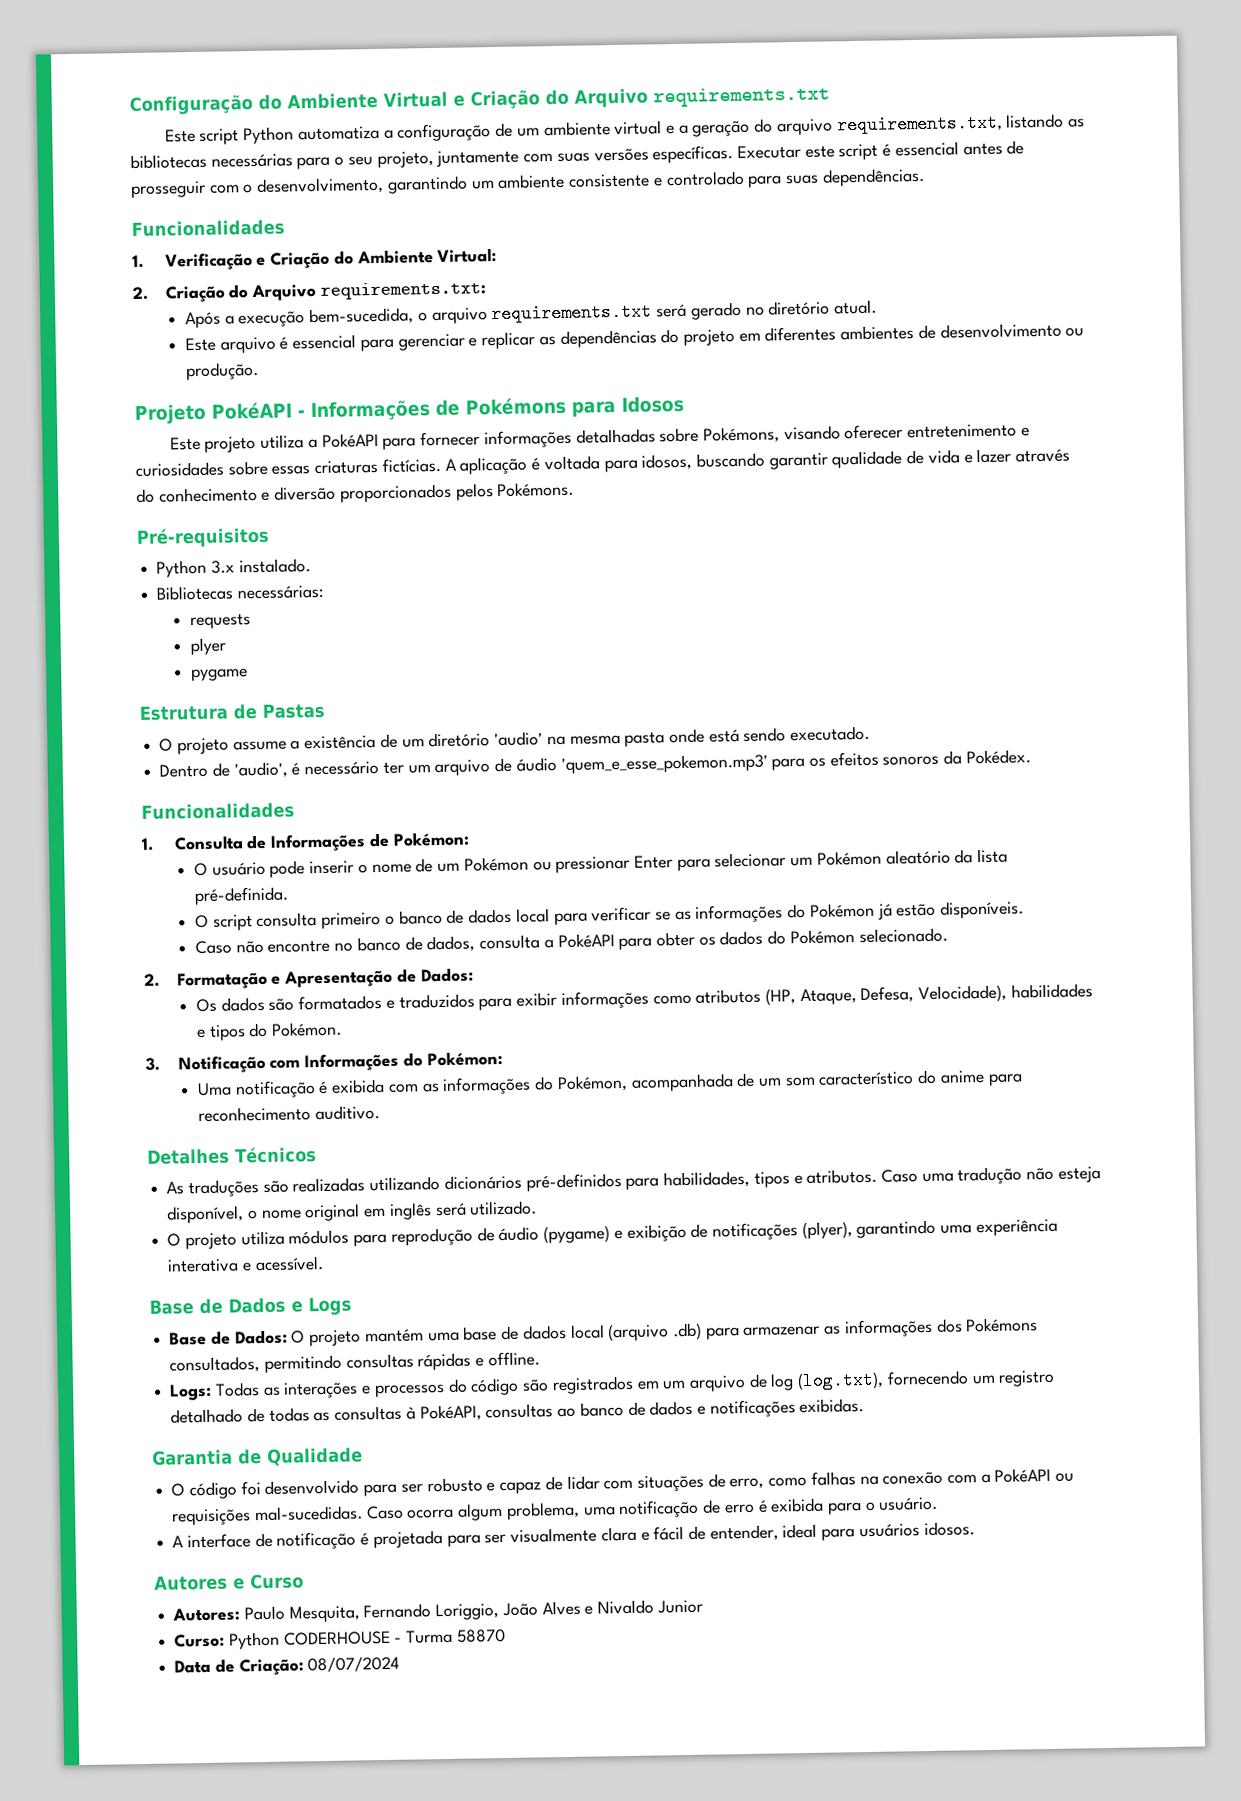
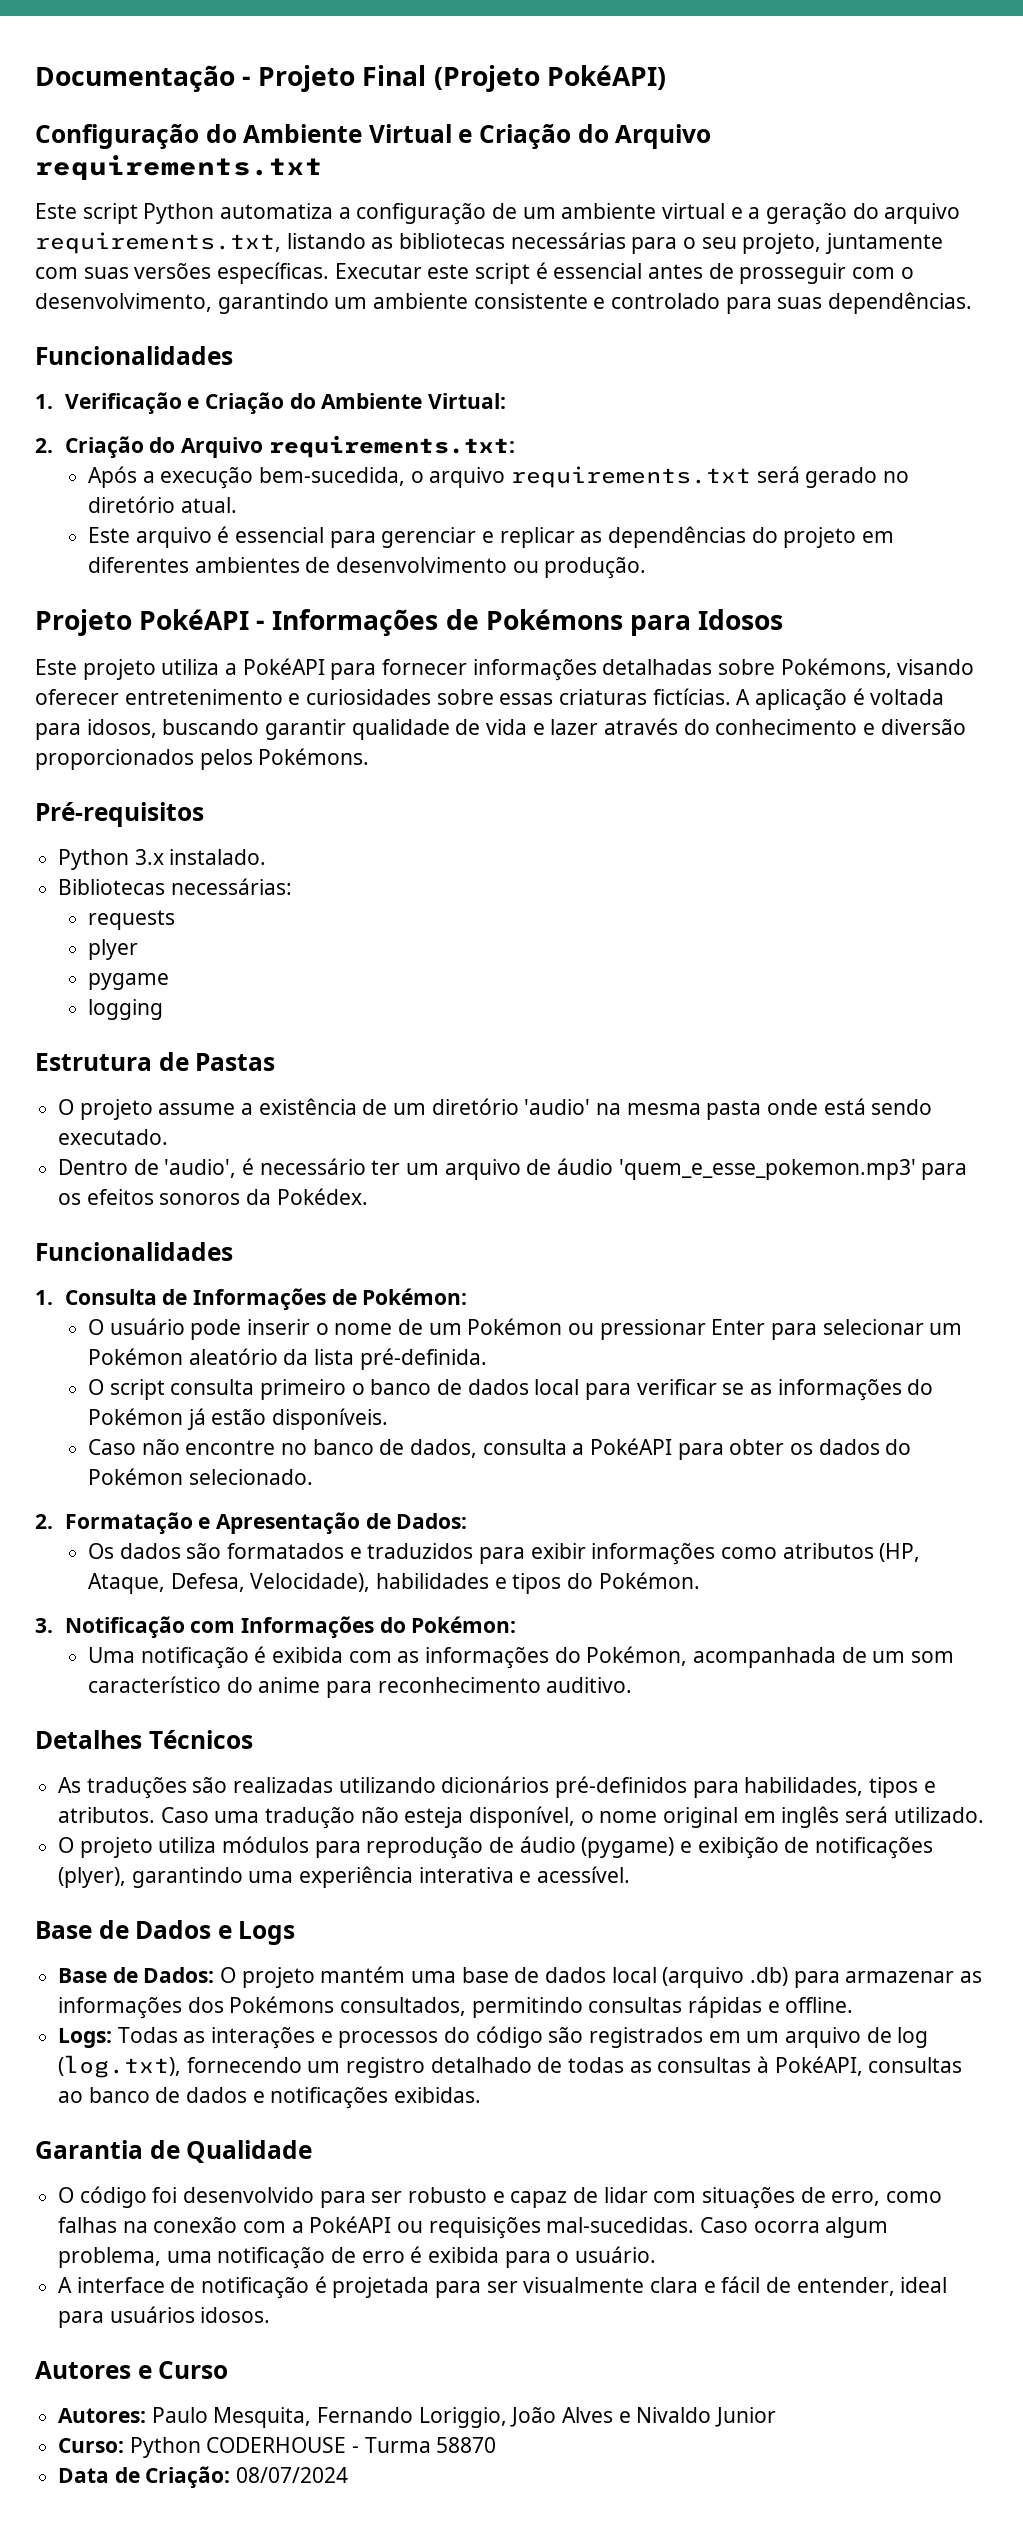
+ Documentação - Projeto Final (Projeto PokéAPI)
+ logging

